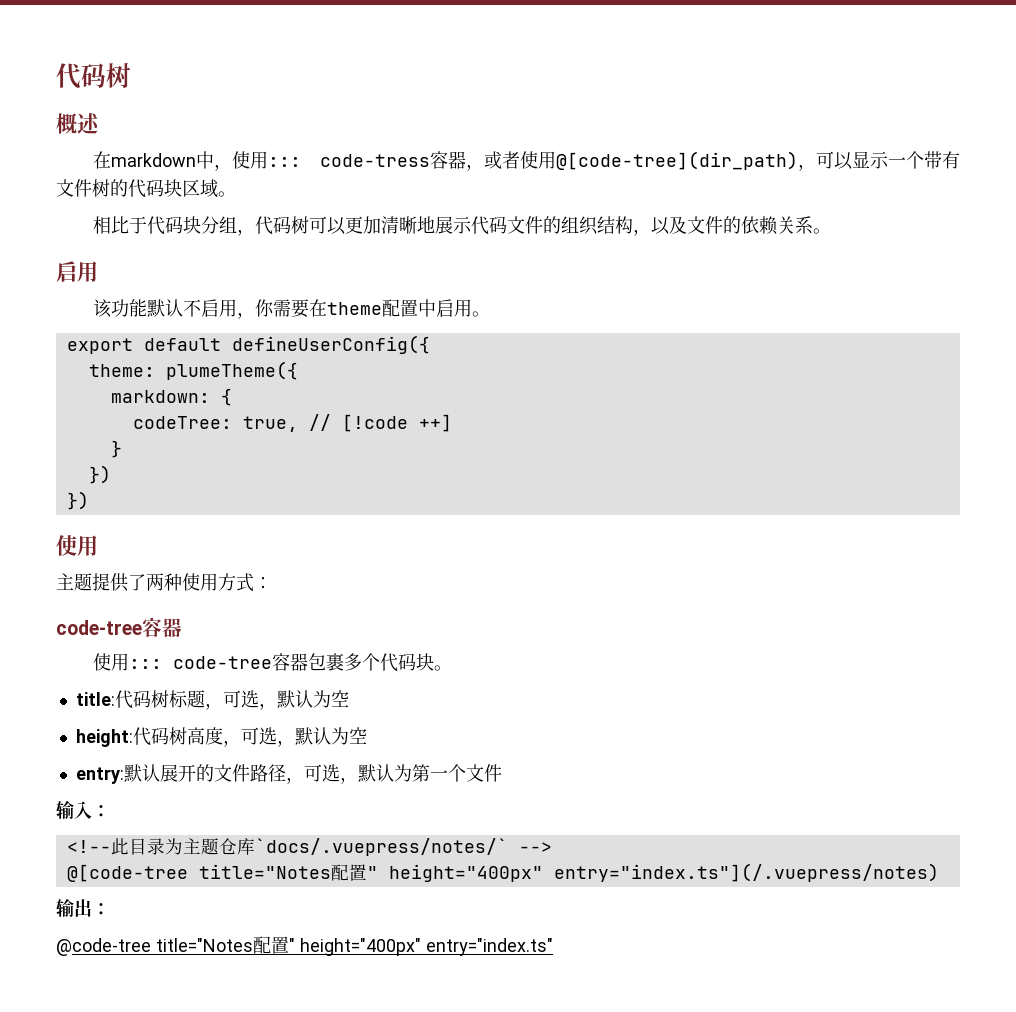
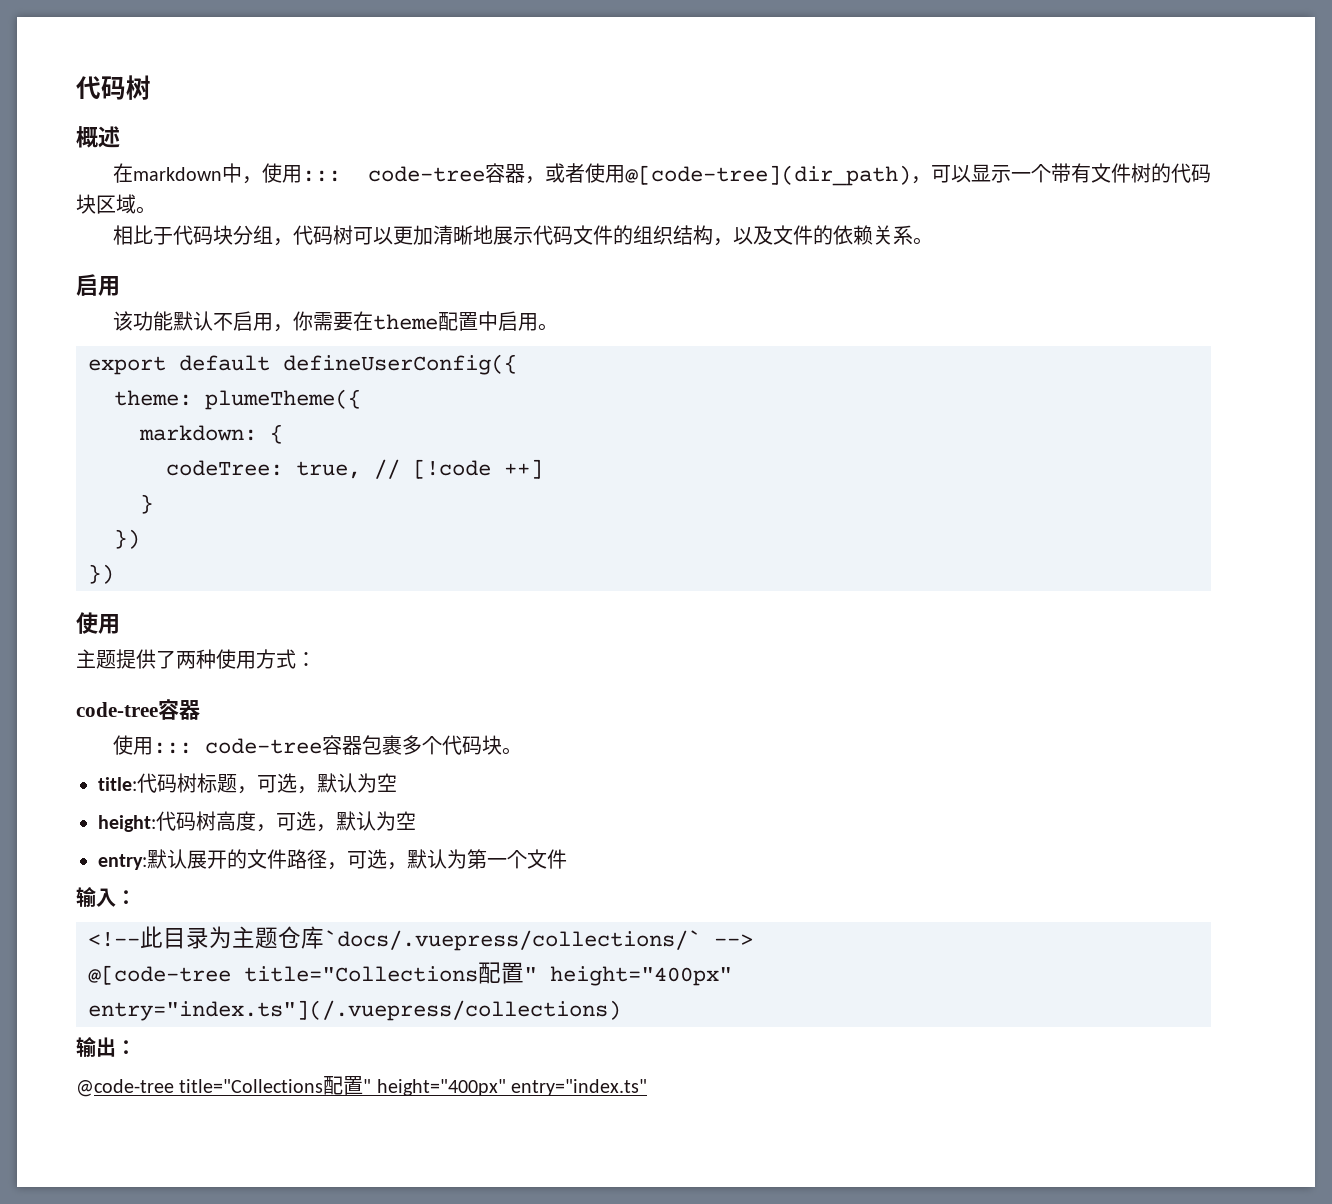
- 在markdown中，使用::: code-tress容器，或者使用@[code-tree](dir_path)，可以显示一个带有文件树的代码块区域。
+ 在markdown中，使用::: code-tree容器，或者使用@[code-tree](dir_path)，可以显示一个带有文件树的代码块区域。
- <!--此目录为主题仓库`docs/.vuepress/notes/` -->
+ <!--此目录为主题仓库`docs/.vuepress/collections/` -->
- @[code-tree title="Notes配置" height="400px" entry="index.ts"](/.vuepress/notes)
+ @[code-tree title="Collections配置" height="400px" entry="index.ts"](/.vuepress/collections)
- @code-tree title="Notes配置" height="400px" entry="index.ts"
+ @code-tree title="Collections配置" height="400px" entry="index.ts"

